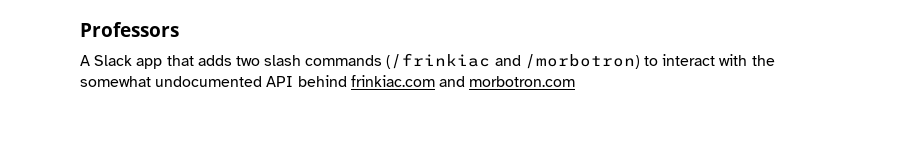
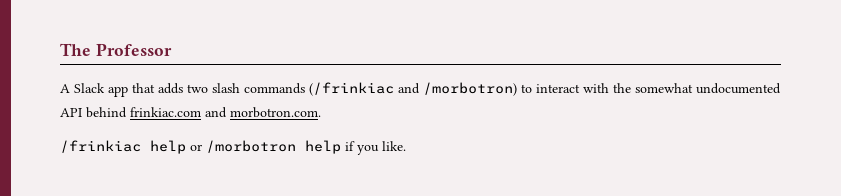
- Professors
+ The Professor
- A Slack app that adds two slash commands (/frinkiac and /morbotron) to interact with the somewhat undocumented API behind frinkiac.com and morbotron.com
+ A Slack app that adds two slash commands (/frinkiac and /morbotron) to interact with the somewhat undocumented API behind frinkiac.com and morbotron.com.
+ /frinkiac help or /morbotron help if you like.

